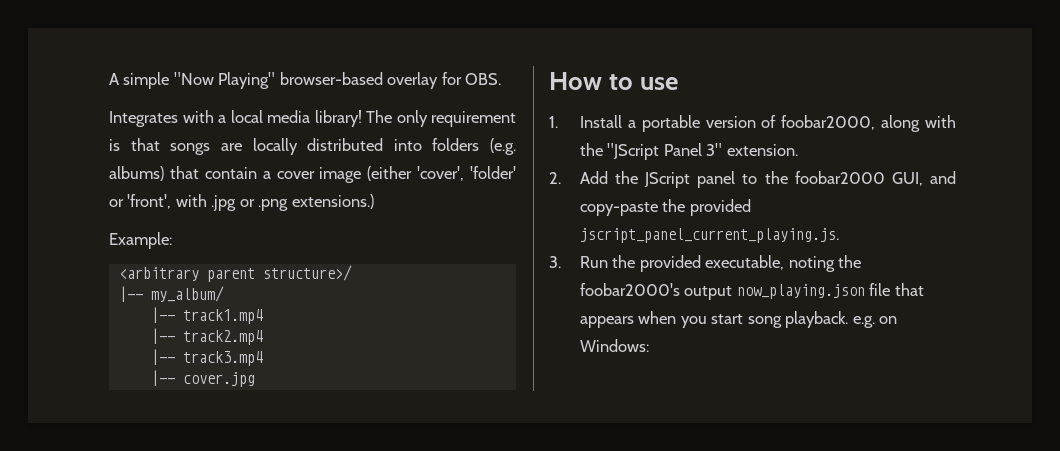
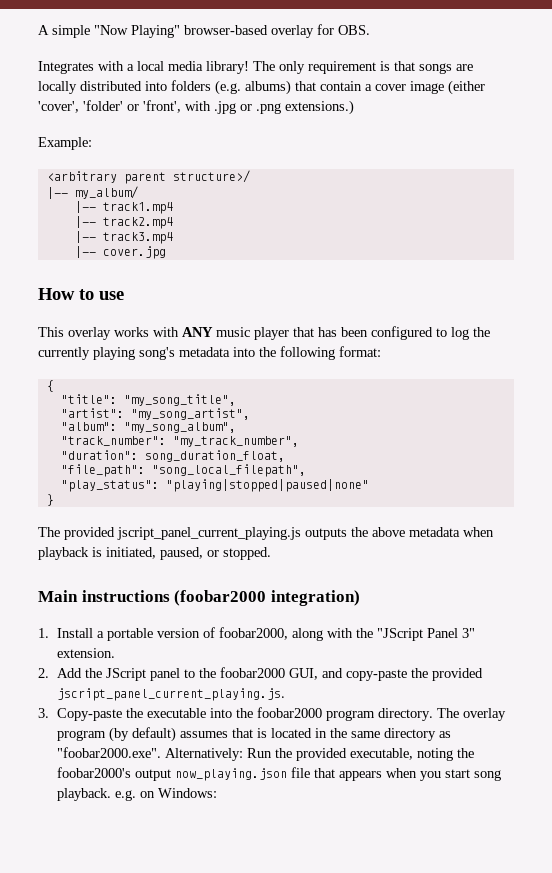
+ This overlay works with ANY music player that has been configured to log the currently playing song's metadata into the following format:
+ {
+ "title": "my_song_title",
+ "artist": "my_song_artist",
+ "album": "my_song_album",
+ "track_number": "my_track_number",
+ "duration": song_duration_float,
+ "file_path": "song_local_filepath",
+ "play_status": "playing|stopped|paused|none"
+ }
+ The provided jscript_panel_current_playing.js outputs the above metadata when playback is initiated, paused, or stopped.
+ Main instructions (foobar2000 integration)
- 3. Run the provided executable, noting the foobar2000's output now_playing.json file that appears when you start song playback. e.g. on Windows:
+ 3. Copy-paste the executable into the foobar2000 program directory. The overlay program (by default) assumes that is located in the same directory as "foobar2000.exe". Alternatively: Run the provided executable, noting the foobar2000's output now_playing.json file that appears when you start song playback. e.g. on Windows:

